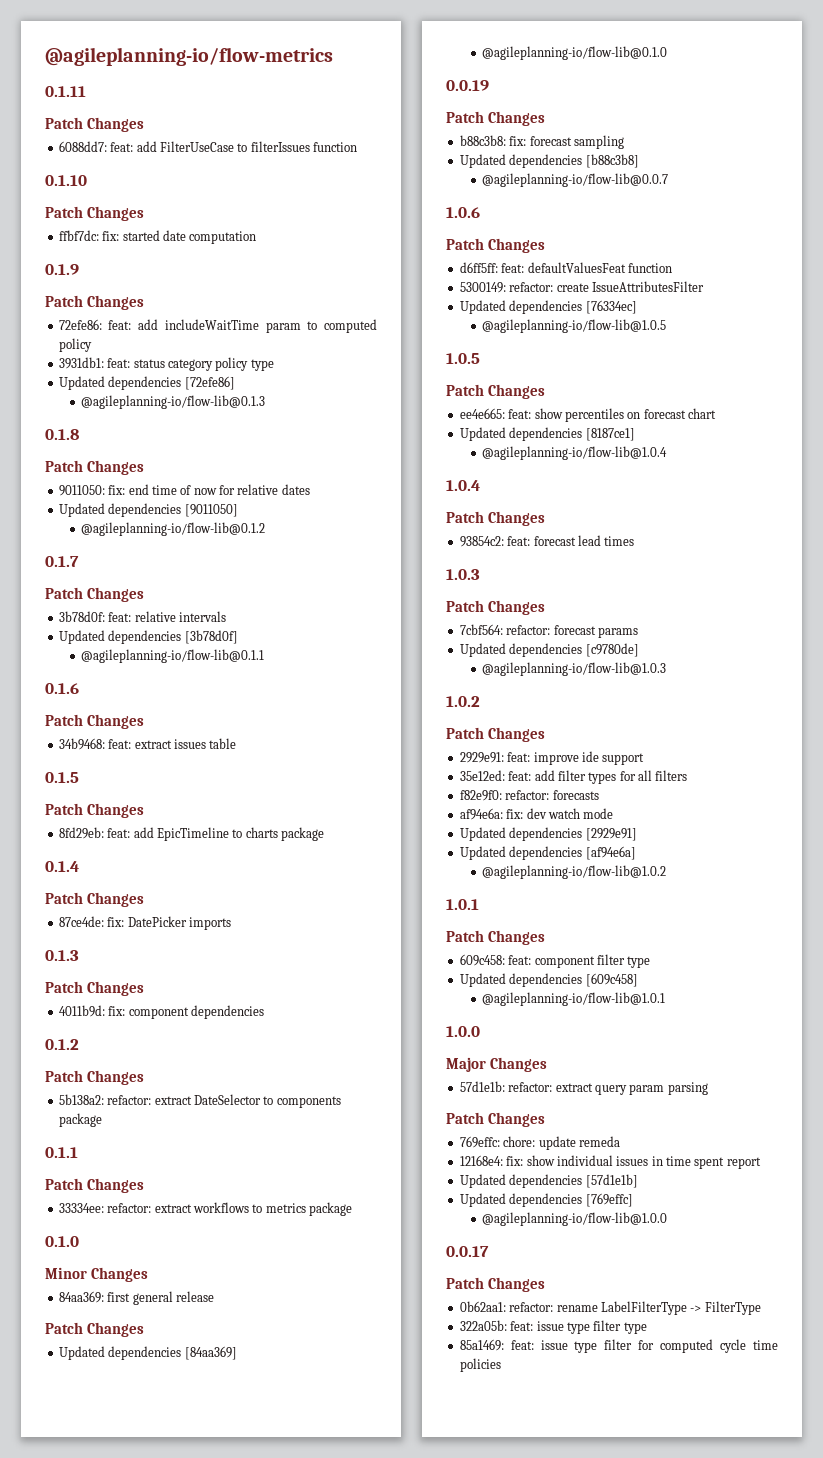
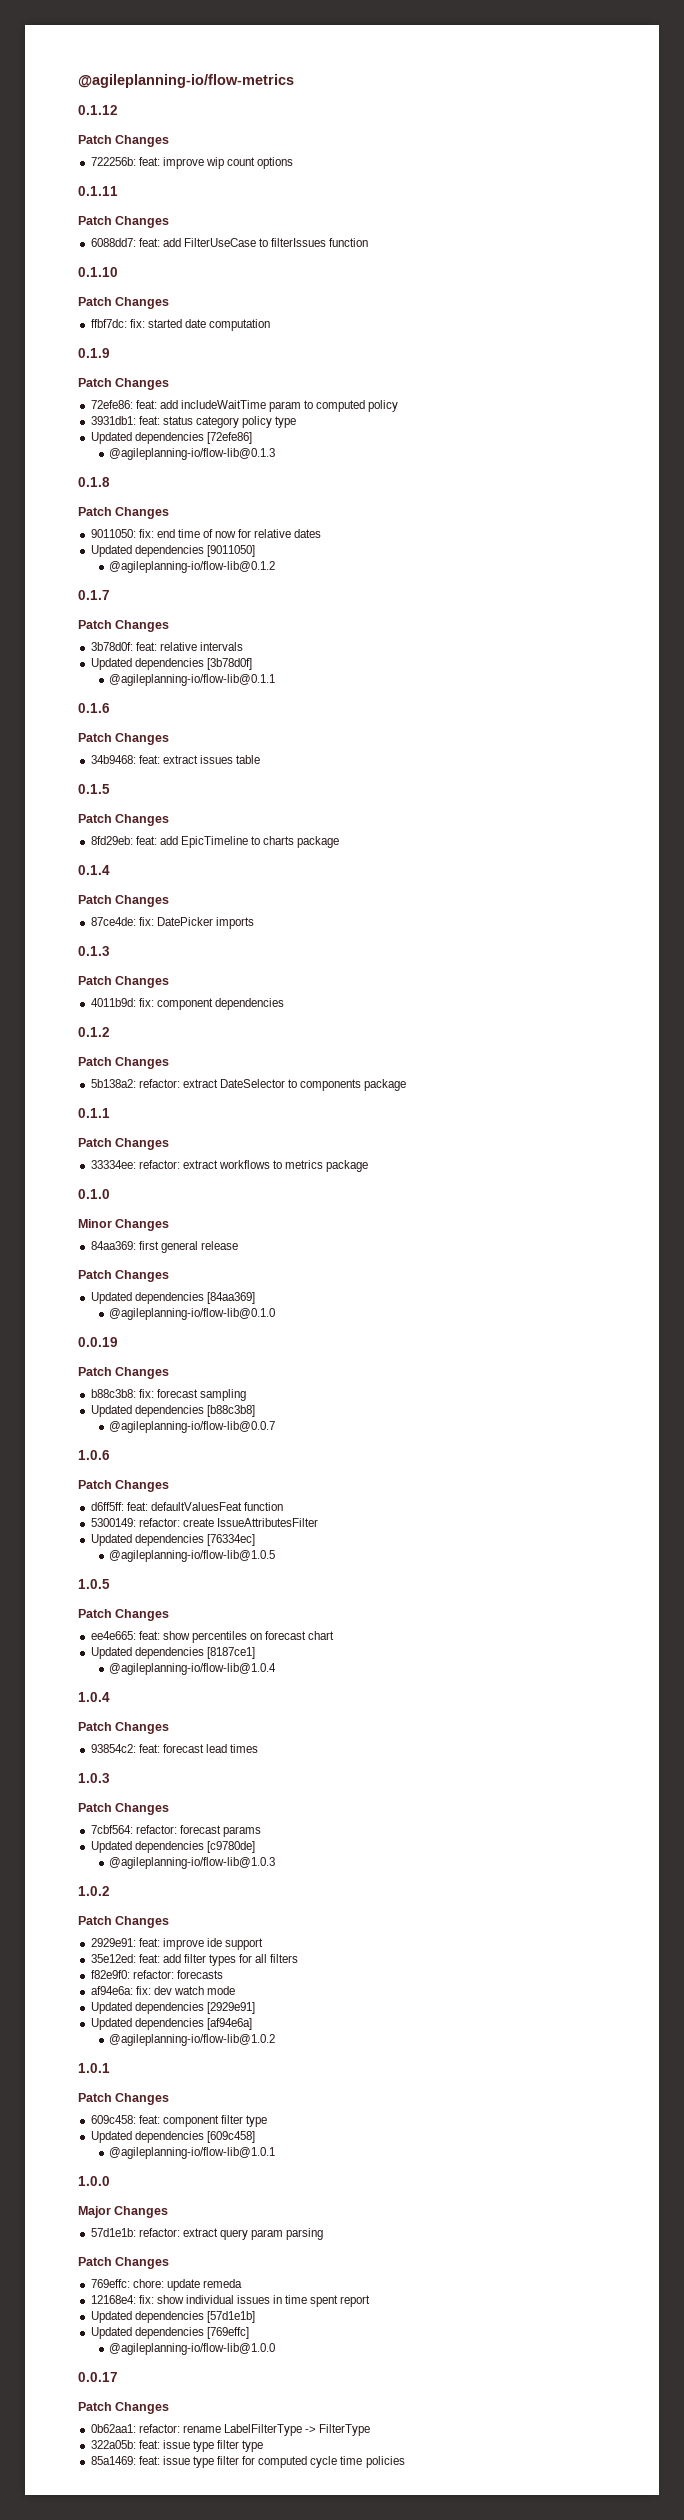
+ 0.1.12
+ Patch Changes
+ 722256b: feat: improve wip count options

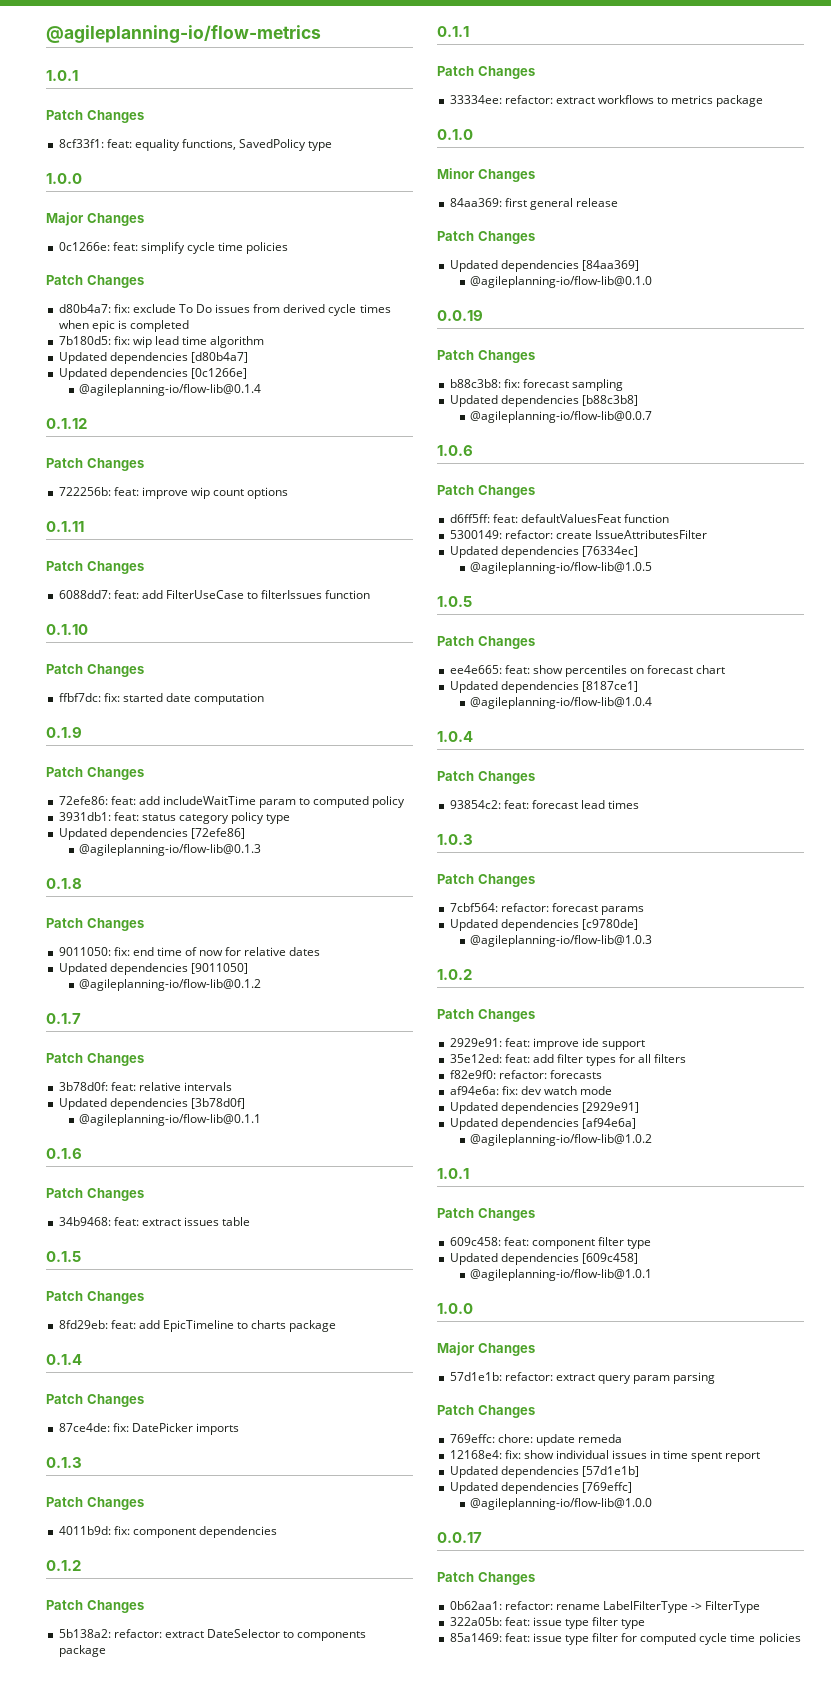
  @agileplanning-io/flow-metrics
+ 1.0.1
+ Patch Changes
+ 8cf33f1: feat: equality functions, SavedPolicy type
+ 1.0.0
+ Major Changes
+ 0c1266e: feat: simplify cycle time policies
+ Patch Changes
+ d80b4a7: fix: exclude To Do issues from derived cycle times when epic is completed
+ 7b180d5: fix: wip lead time algorithm
+ Updated dependencies [d80b4a7]
+ Updated dependencies [0c1266e]
+ @agileplanning-io/flow-lib@0.1.4

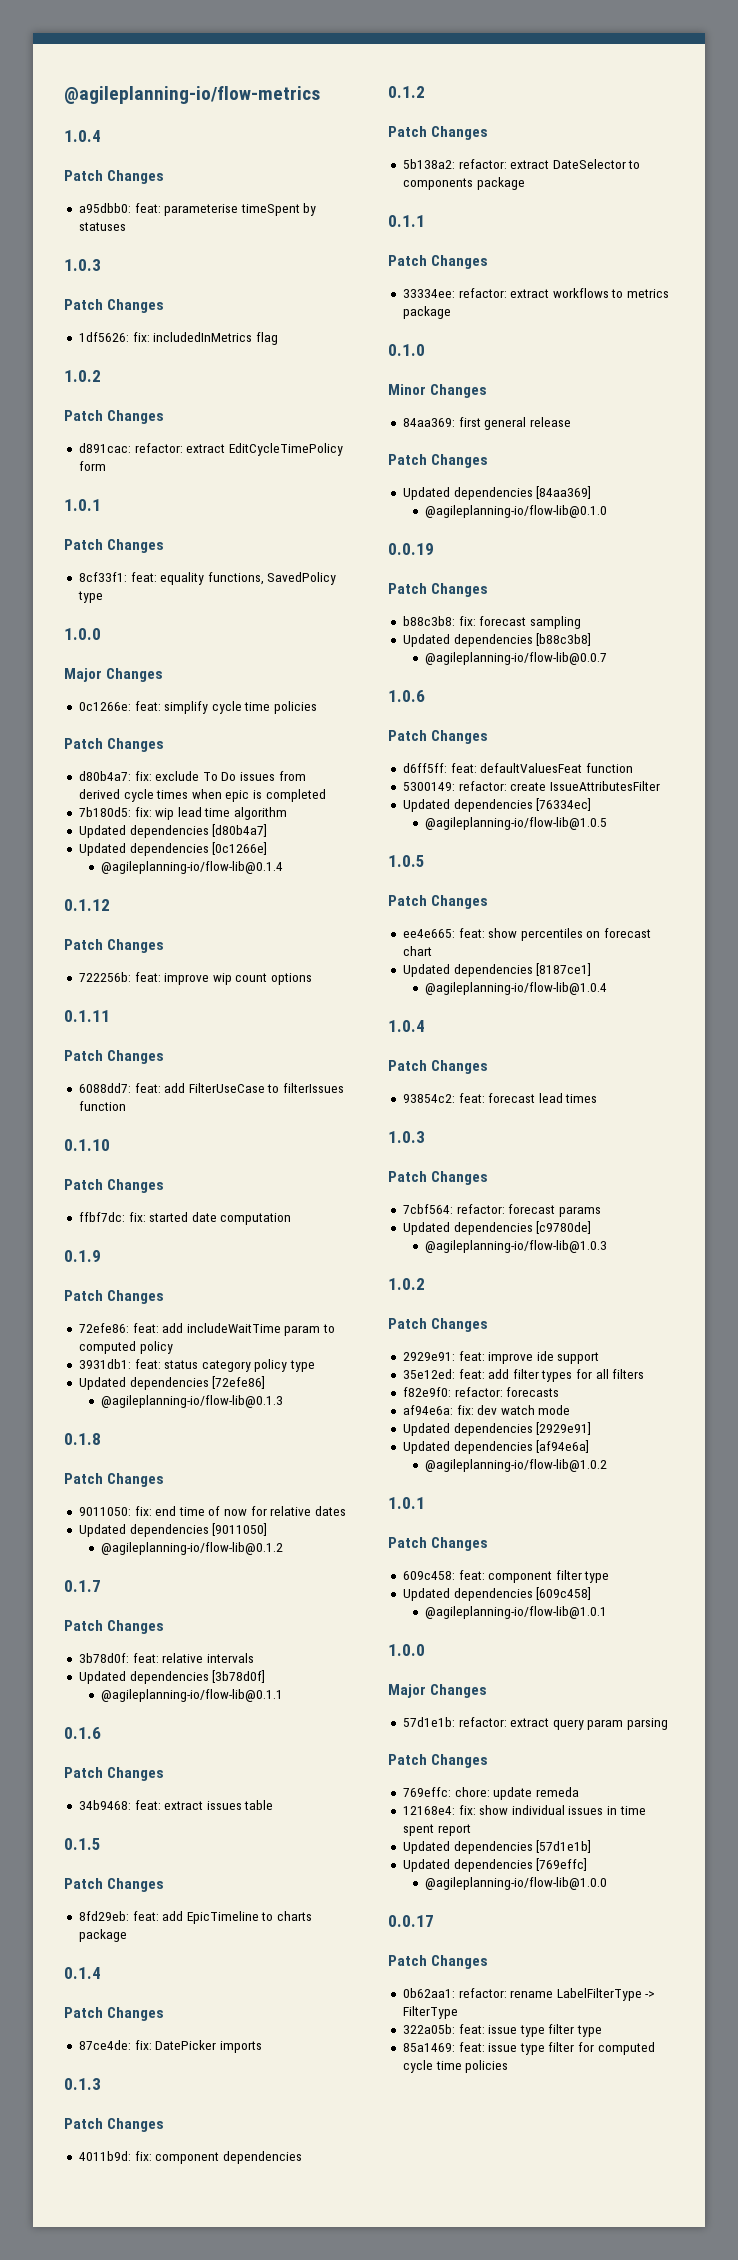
  @agileplanning-io/flow-metrics
+ 1.0.4
+ Patch Changes
+ a95dbb0: feat: parameterise timeSpent by statuses
+ 1.0.3
+ Patch Changes
+ 1df5626: fix: includedInMetrics flag
+ 1.0.2
+ Patch Changes
+ d891cac: refactor: extract EditCycleTimePolicy form

